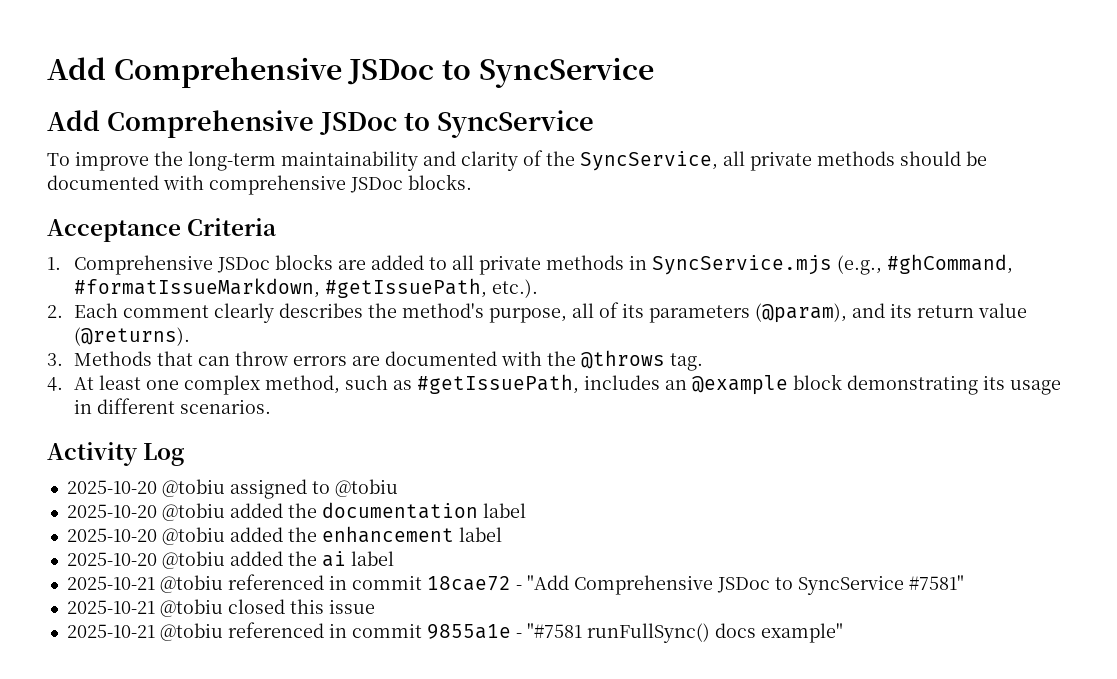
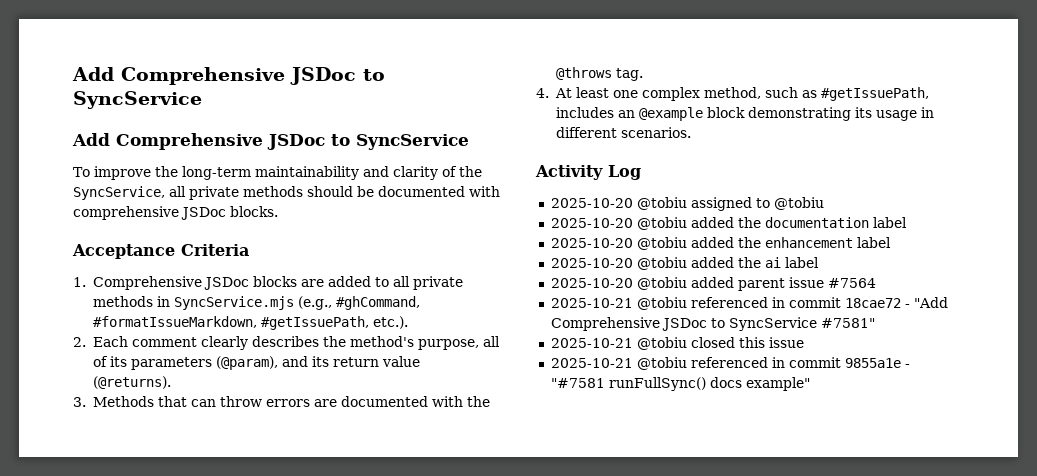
+ 2025-10-20 @tobiu added parent issue #7564

